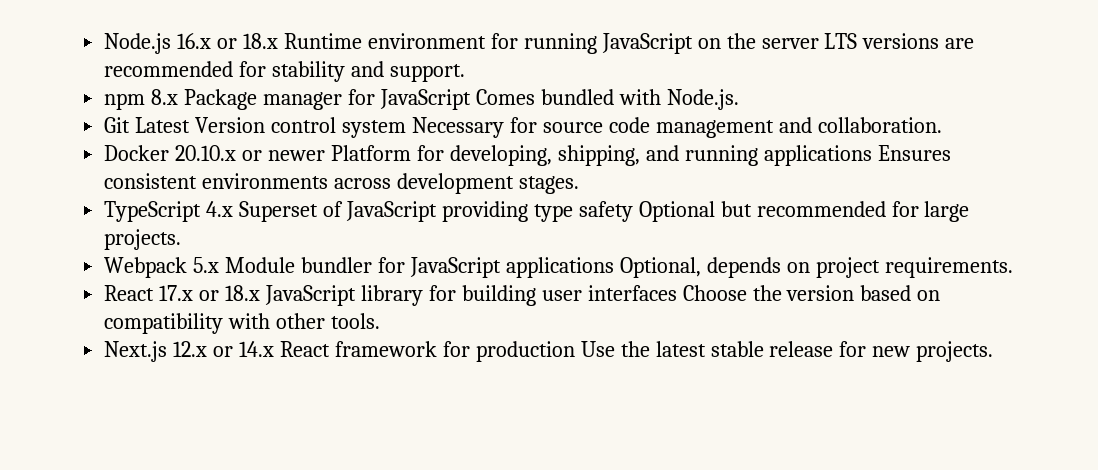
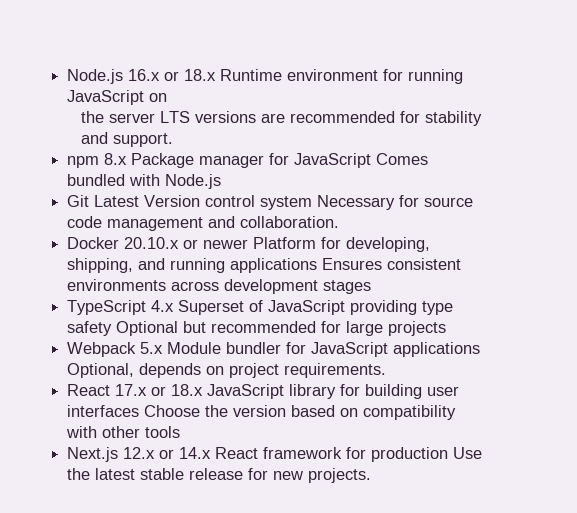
- Node.js 16.x or 18.x Runtime environment for running JavaScript on the server LTS versions are recommended for stability and support.
+ Node.js 16.x or 18.x Runtime environment for running JavaScript on
+ the server LTS versions are recommended for stability and support.
- npm 8.x Package manager for JavaScript Comes bundled with Node.js.
+ npm 8.x Package manager for JavaScript Comes bundled with Node.js
- Docker 20.10.x or newer Platform for developing, shipping, and running applications Ensures consistent environments across development stages.
+ Docker 20.10.x or newer Platform for developing, shipping, and running applications Ensures consistent environments across development stages
- TypeScript 4.x Superset of JavaScript providing type safety Optional but recommended for large projects.
+ TypeScript 4.x Superset of JavaScript providing type safety Optional but recommended for large projects
- React 17.x or 18.x JavaScript library for building user interfaces Choose the version based on compatibility with other tools.
+ React 17.x or 18.x JavaScript library for building user interfaces Choose the version based on compatibility with other tools

